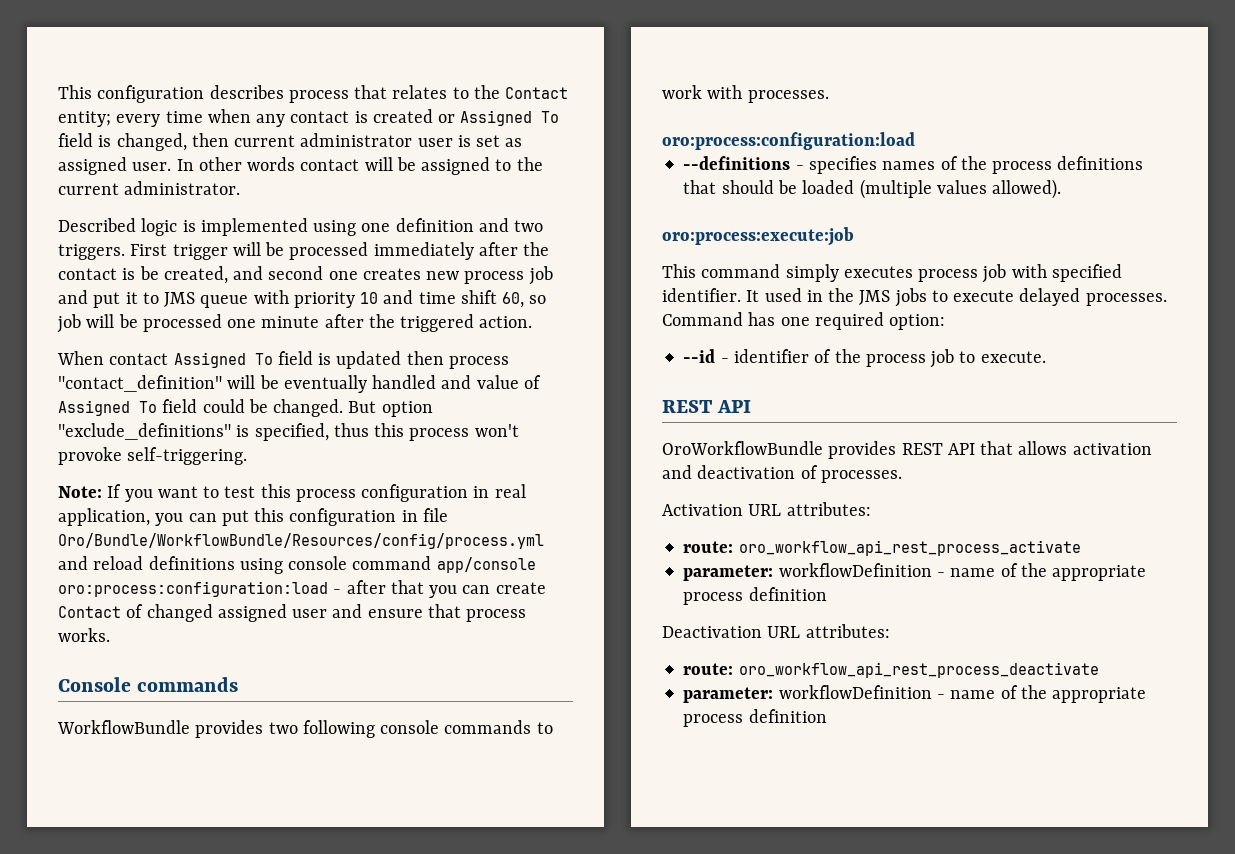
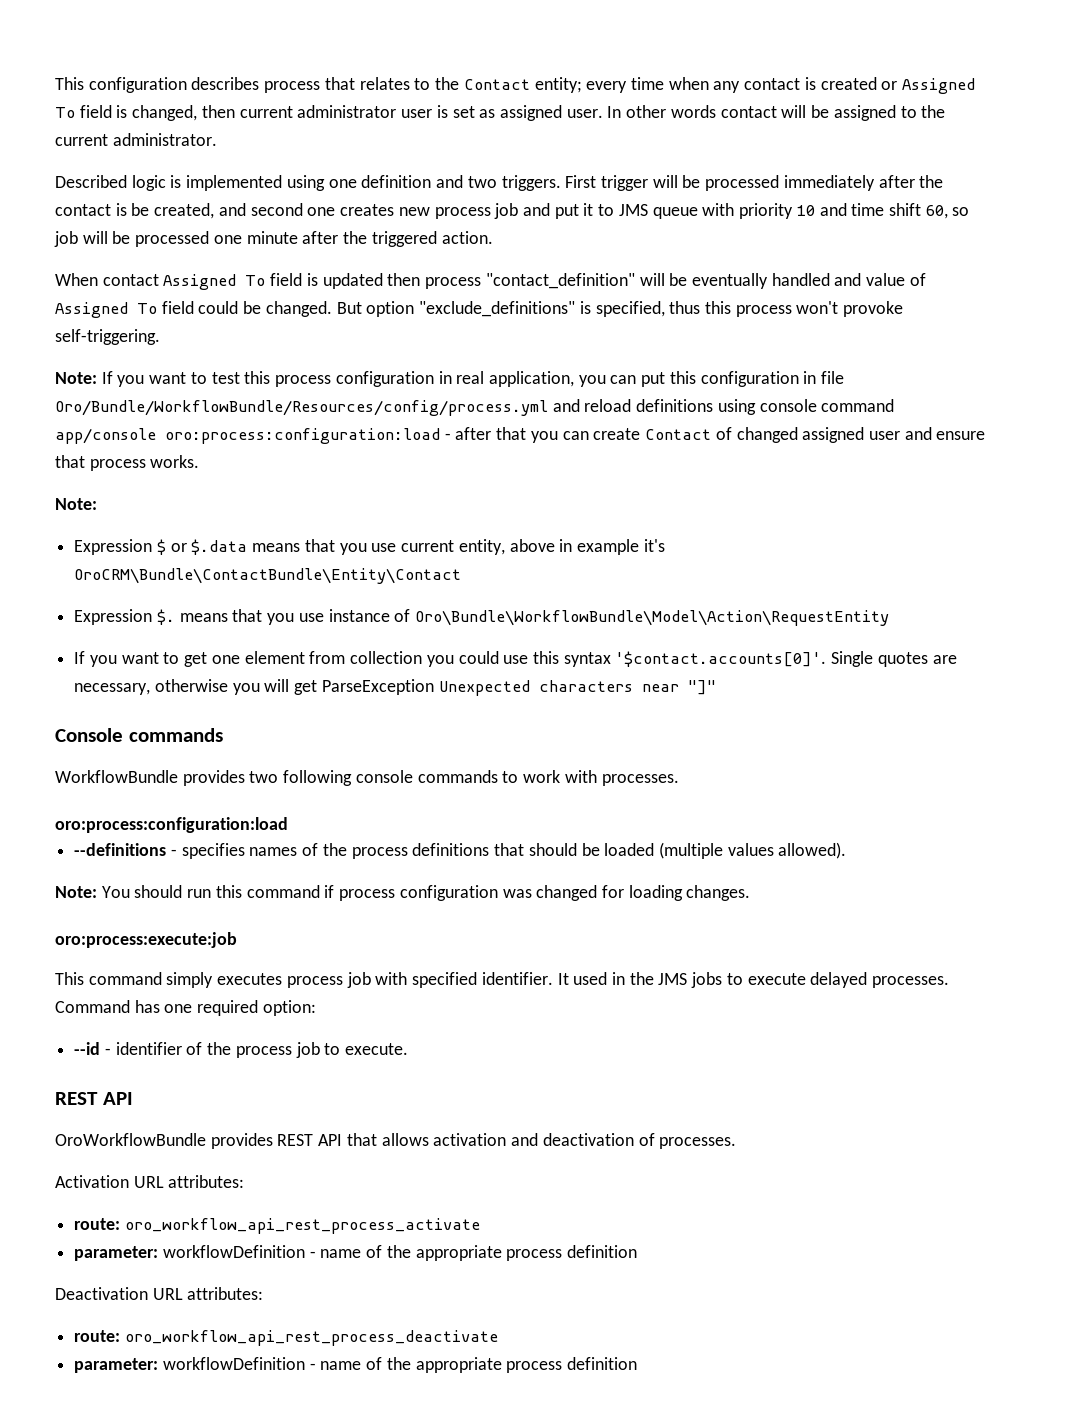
  Note: If you want to test this process configuration in real application, you can put this configuration in file Oro/Bundle/WorkflowBundle/Resources/config/process.yml and reload definitions using console command app/console oro:process:configuration:load - after that you can create Contact of changed assigned user and ensure that process works.
+ Note:
+ Expression $ or $.data means that you use current entity, above in example it's OroCRM\Bundle\ContactBundle\Entity\Contact
+ Expression $. means that you use instance of Oro\Bundle\WorkflowBundle\Model\Action\RequestEntity
+ If you want to get one element from collection you could use this syntax '$contact.accounts[0]'. Single quotes are necessary, otherwise you will get ParseException Unexpected characters near "]"
+ Note: You should run this command if process configuration was changed for loading changes.

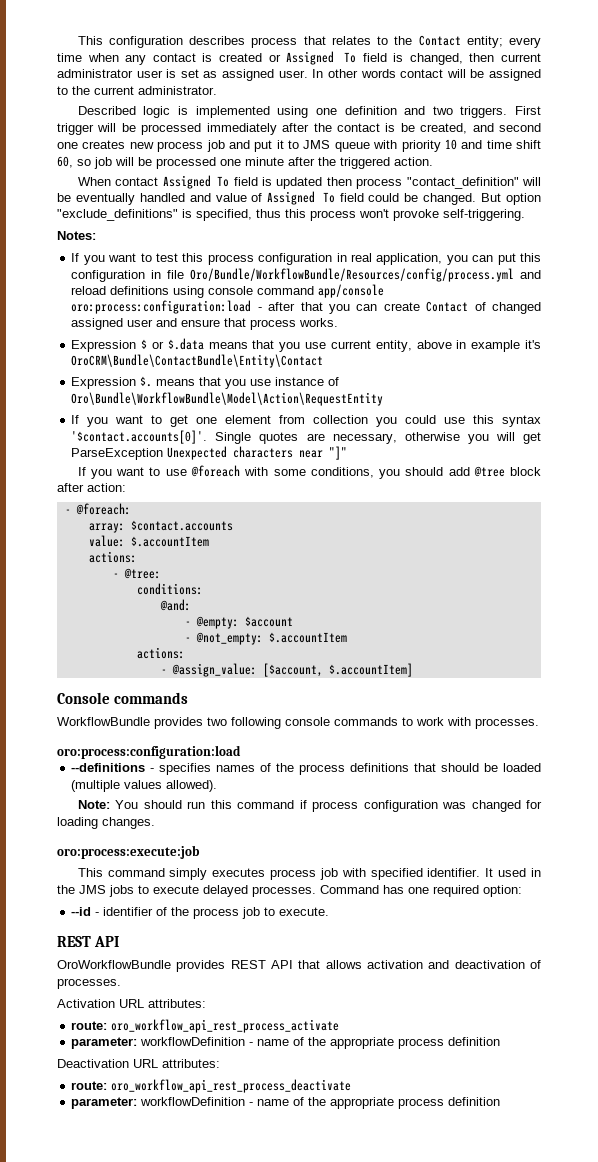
- Note: If you want to test this process configuration in real application, you can put this configuration in file Oro/Bundle/WorkflowBundle/Resources/config/process.yml and reload definitions using console command app/console oro:process:configuration:load - after that you can create Contact of changed assigned user and ensure that process works.
- Note:
+ Notes:
+ If you want to test this process configuration in real application, you can put this configuration in file Oro/Bundle/WorkflowBundle/Resources/config/process.yml and reload definitions using console command app/console oro:process:configuration:load - after that you can create Contact of changed assigned user and ensure that process works.
+ If you want to use @foreach with some conditions, you should add @tree block after action:
+ - @foreach:
+ array: $contact.accounts
+ value: $.accountItem
+ actions:
+ - @tree:
+ conditions:
+ @and:
+ - @empty: $account
+ - @not_empty: $.accountItem
+ actions:
+ - @assign_value: [$account, $.accountItem]

